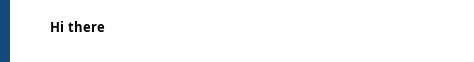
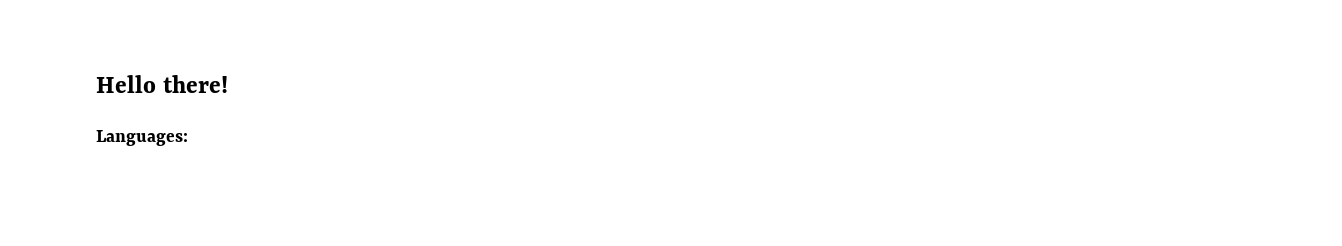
- Hi there
+ Hello there!
+ Languages:

